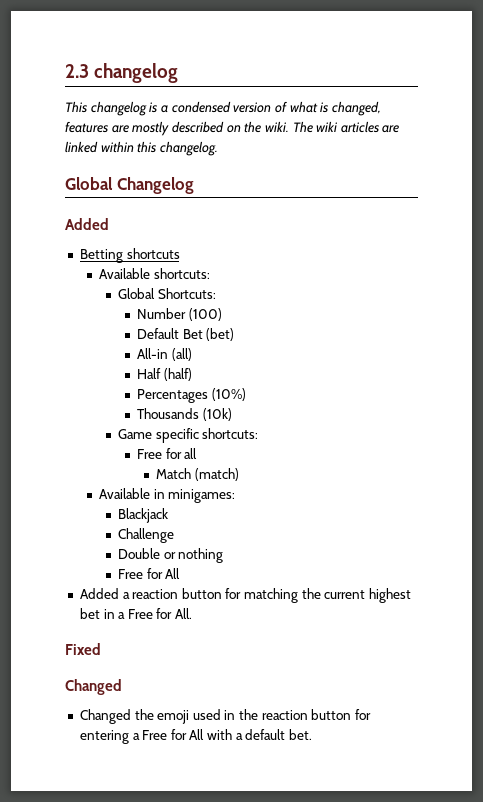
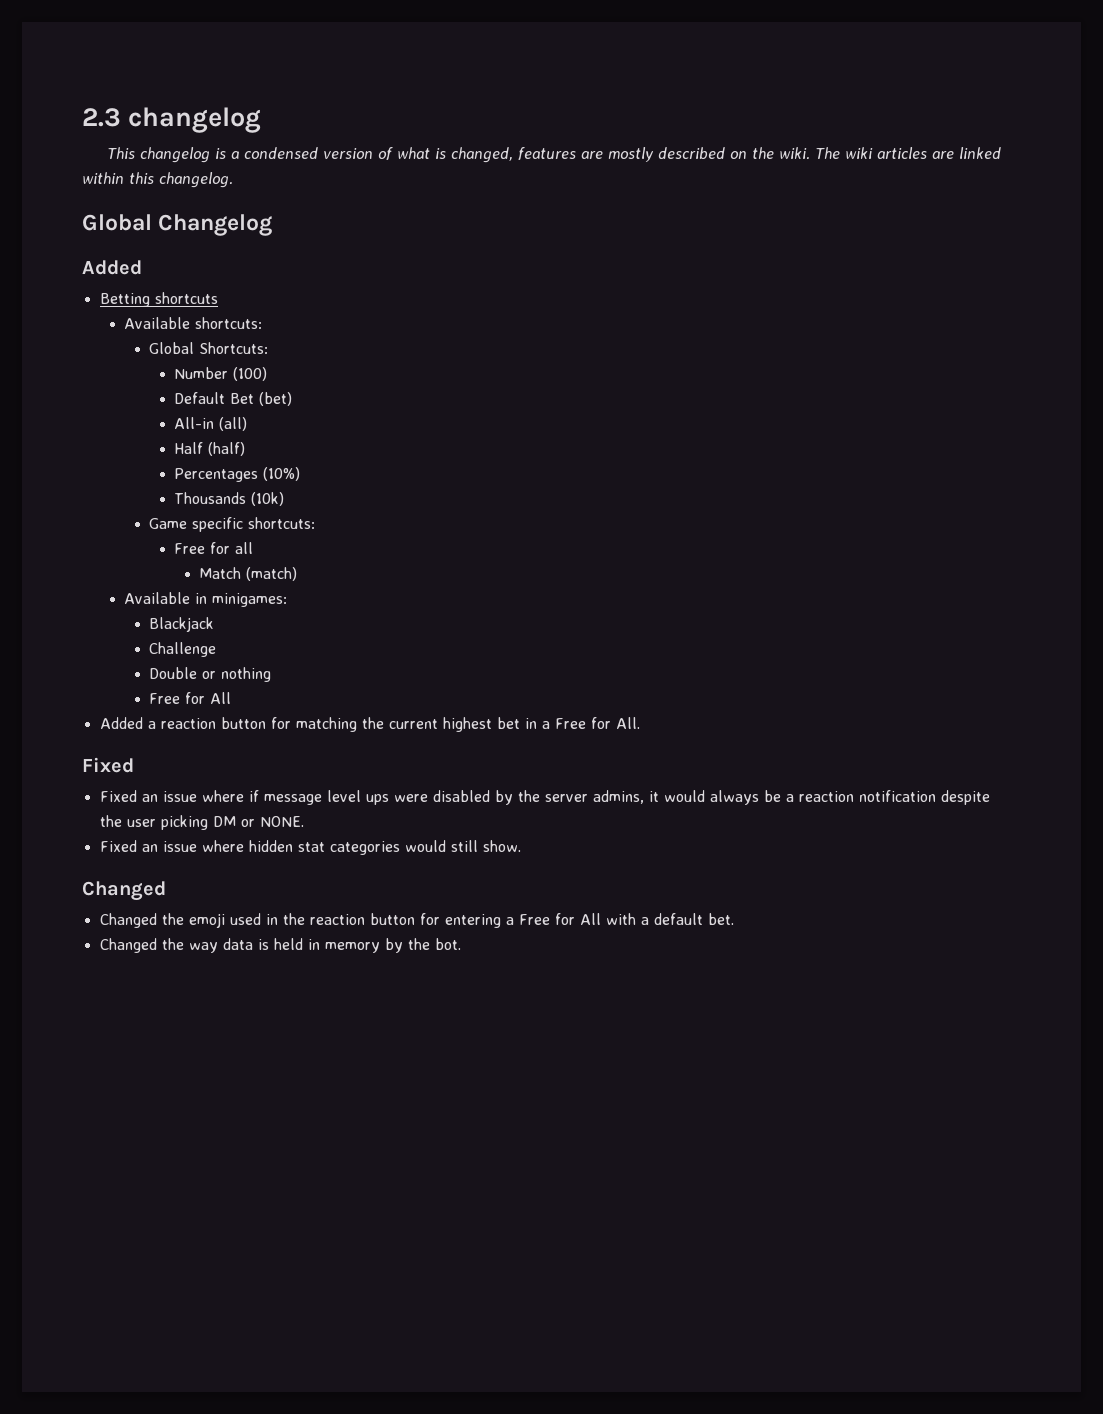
+ Fixed an issue where if message level ups were disabled by the server admins, it would always be a reaction notification despite the user picking DM or NONE.
+ Fixed an issue where hidden stat categories would still show.
+ Changed the way data is held in memory by the bot.

